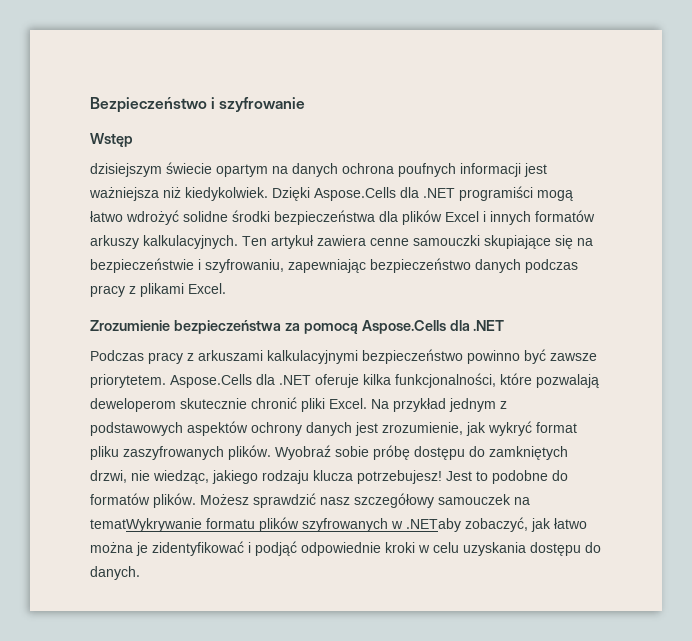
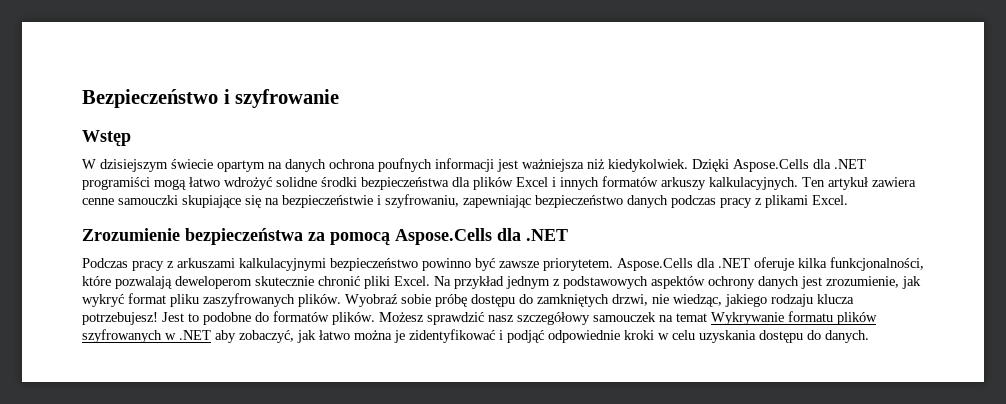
- dzisiejszym świecie opartym na danych ochrona poufnych informacji jest ważniejsza niż kiedykolwiek.
+ W dzisiejszym świecie opartym na danych ochrona poufnych informacji jest ważniejsza niż kiedykolwiek.
- Możesz sprawdzić nasz szczegółowy samouczek na tematWykrywanie formatu plików szyfrowanych w .NETaby zobaczyć, jak łatwo można je zidentyfikować i podjąć odpowiednie kroki w celu uzyskania dostępu do danych.
+ Możesz sprawdzić nasz szczegółowy samouczek na temat Wykrywanie formatu plików szyfrowanych w .NET aby zobaczyć, jak łatwo można je zidentyfikować i podjąć odpowiednie kroki w celu uzyskania dostępu do danych.

